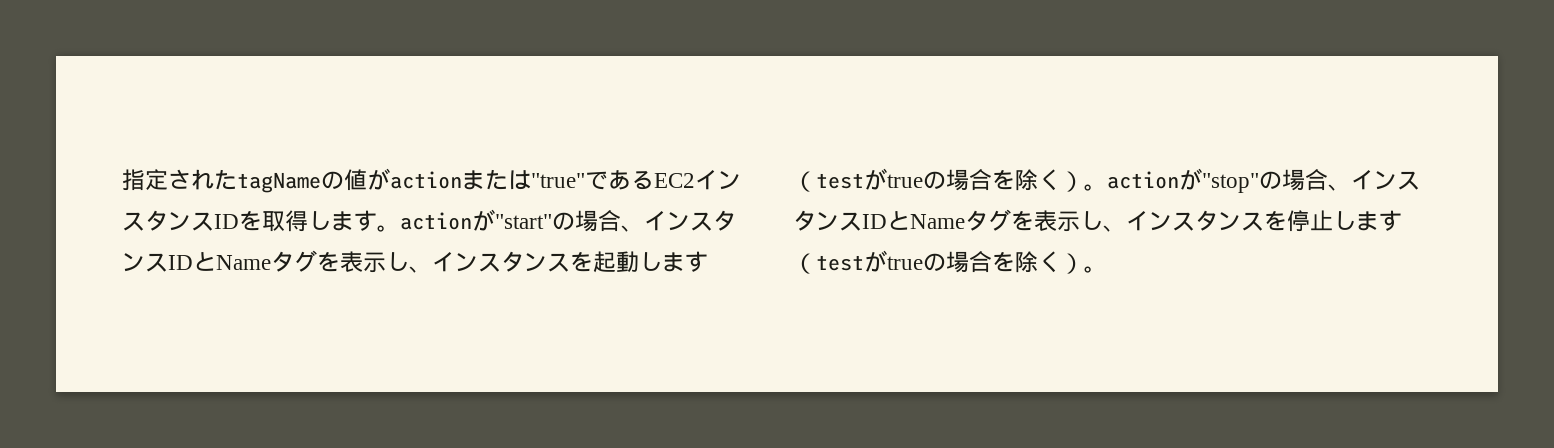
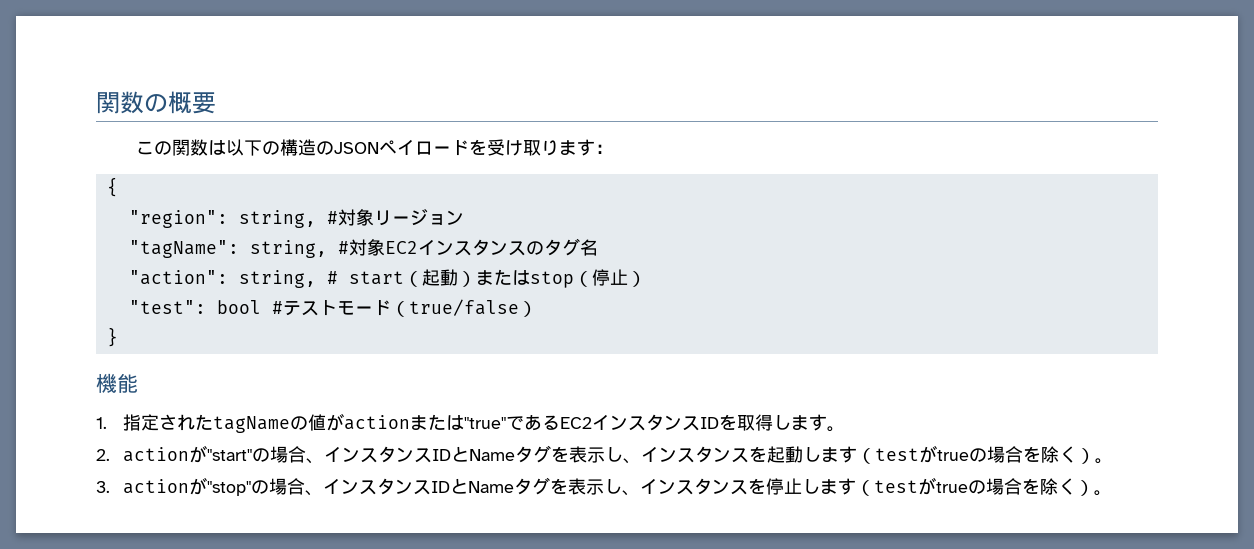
- 指定されたtagNameの値がactionまたは"true"であるEC2インスタンスIDを取得します。actionが"start"の場合、インスタンスIDとNameタグを表示し、インスタンスを起動します（testがtrueの場合を除く）。actionが"stop"の場合、インスタンスIDとNameタグを表示し、インスタンスを停止します（testがtrueの場合を除く）。
+ 関数の概要
+ この関数は以下の構造のJSONペイロードを受け取ります：
+ {
+ "region": string, #対象リージョン
+ "tagName": string, #対象EC2インスタンスのタグ名
+ "action": string, # start（起動）またはstop（停止）
+ "test": bool #テストモード（true/false）
+ }
+ 機能
+ 1.指定されたtagNameの値がactionまたは"true"であるEC2インスタンスIDを取得します。
+ 2. actionが"start"の場合、インスタンスIDとNameタグを表示し、インスタンスを起動します（testがtrueの場合を除く）。
+ 3. actionが"stop"の場合、インスタンスIDとNameタグを表示し、インスタンスを停止します（testがtrueの場合を除く）。

